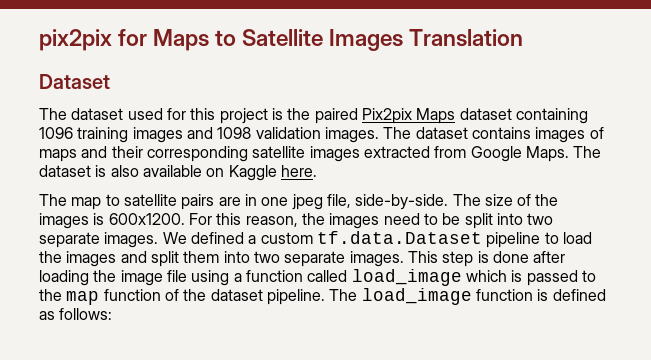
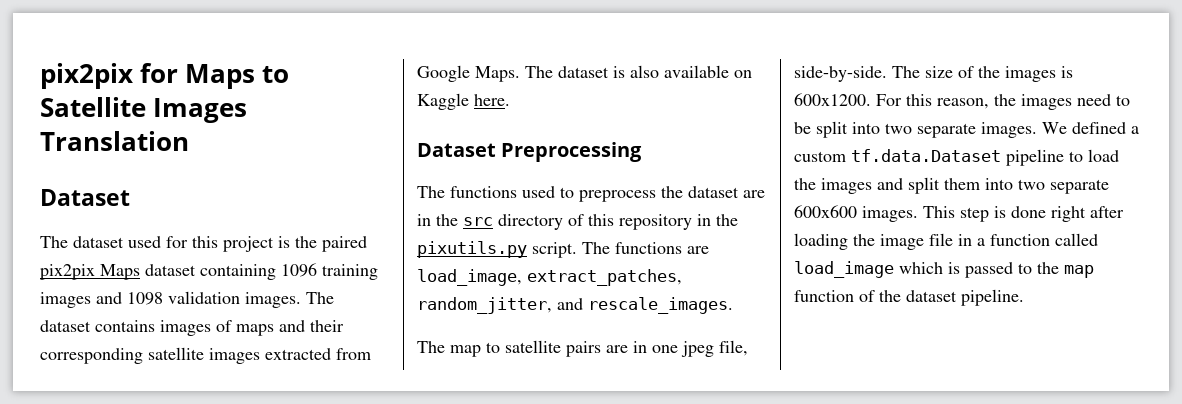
- The dataset used for this project is the paired Pix2pix Maps dataset containing 1096 training images and 1098 validation images.
+ The dataset used for this project is the paired pix2pix Maps dataset containing 1096 training images and 1098 validation images.
+ Dataset Preprocessing
+ The functions used to preprocess the dataset are in the src directory of this repository in the pixutils.py script. The functions are load_image, extract_patches, random_jitter, and rescale_images.
- We defined a custom tf.data.Dataset pipeline to load the images and split them into two separate images.
+ We defined a custom tf.data.Dataset pipeline to load the images and split them into two separate 600x600 images.
- This step is done after loading the image file using a function called load_image which is passed to the map function of the dataset pipeline. The load_image function is defined as follows:
+ This step is done right after loading the image file in a function called load_image which is passed to the map function of the dataset pipeline.

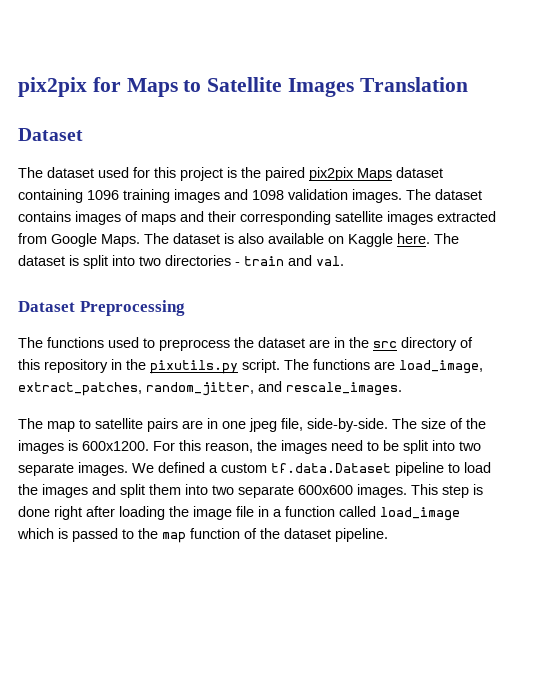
+ The dataset is split into two directories - train and val.

